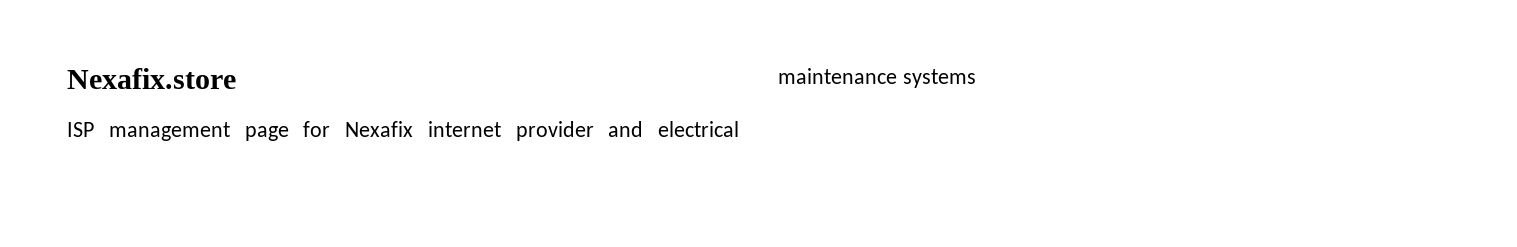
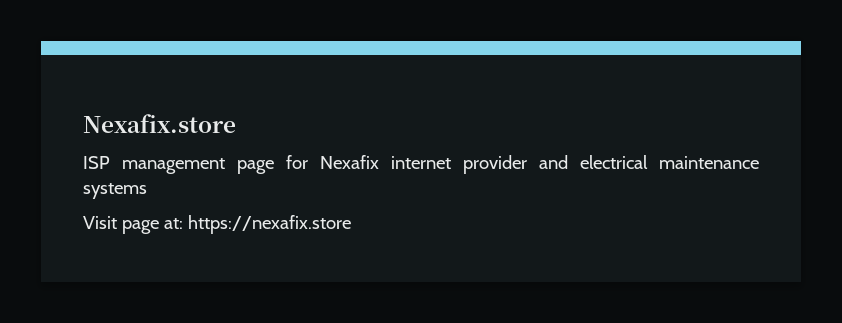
+ Visit page at: https://nexafix.store

